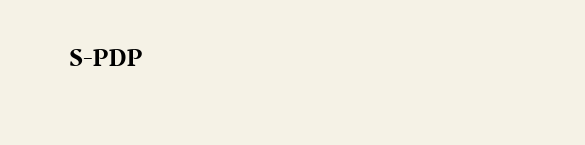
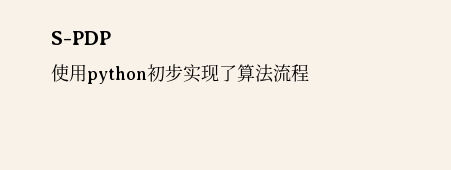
+ 使用python初步实现了算法流程

